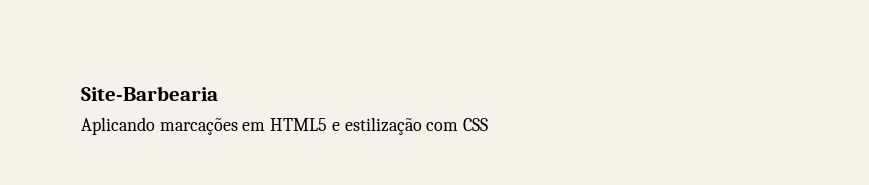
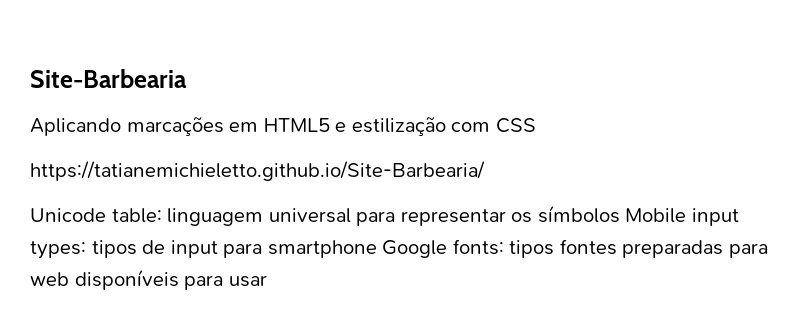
+ https://tatianemichieletto.github.io/Site-Barbearia/
+ Unicode table: linguagem universal para representar os símbolos Mobile input types: tipos de input para smartphone Google fonts: tipos fontes preparadas para web disponíveis para usar

